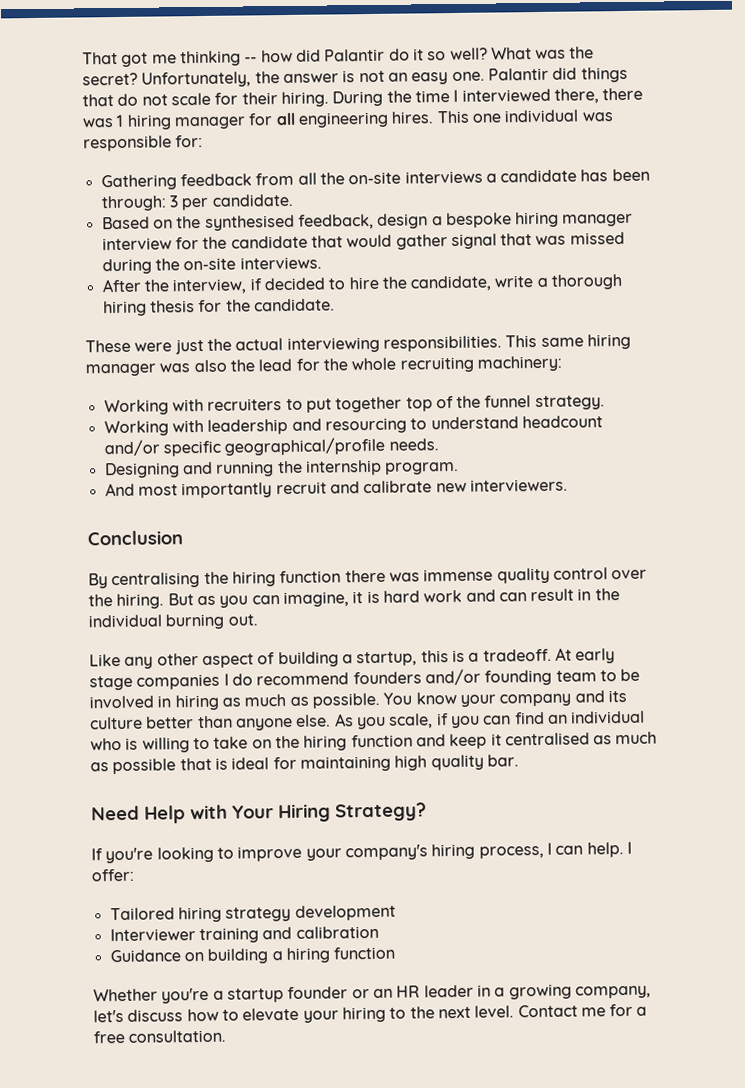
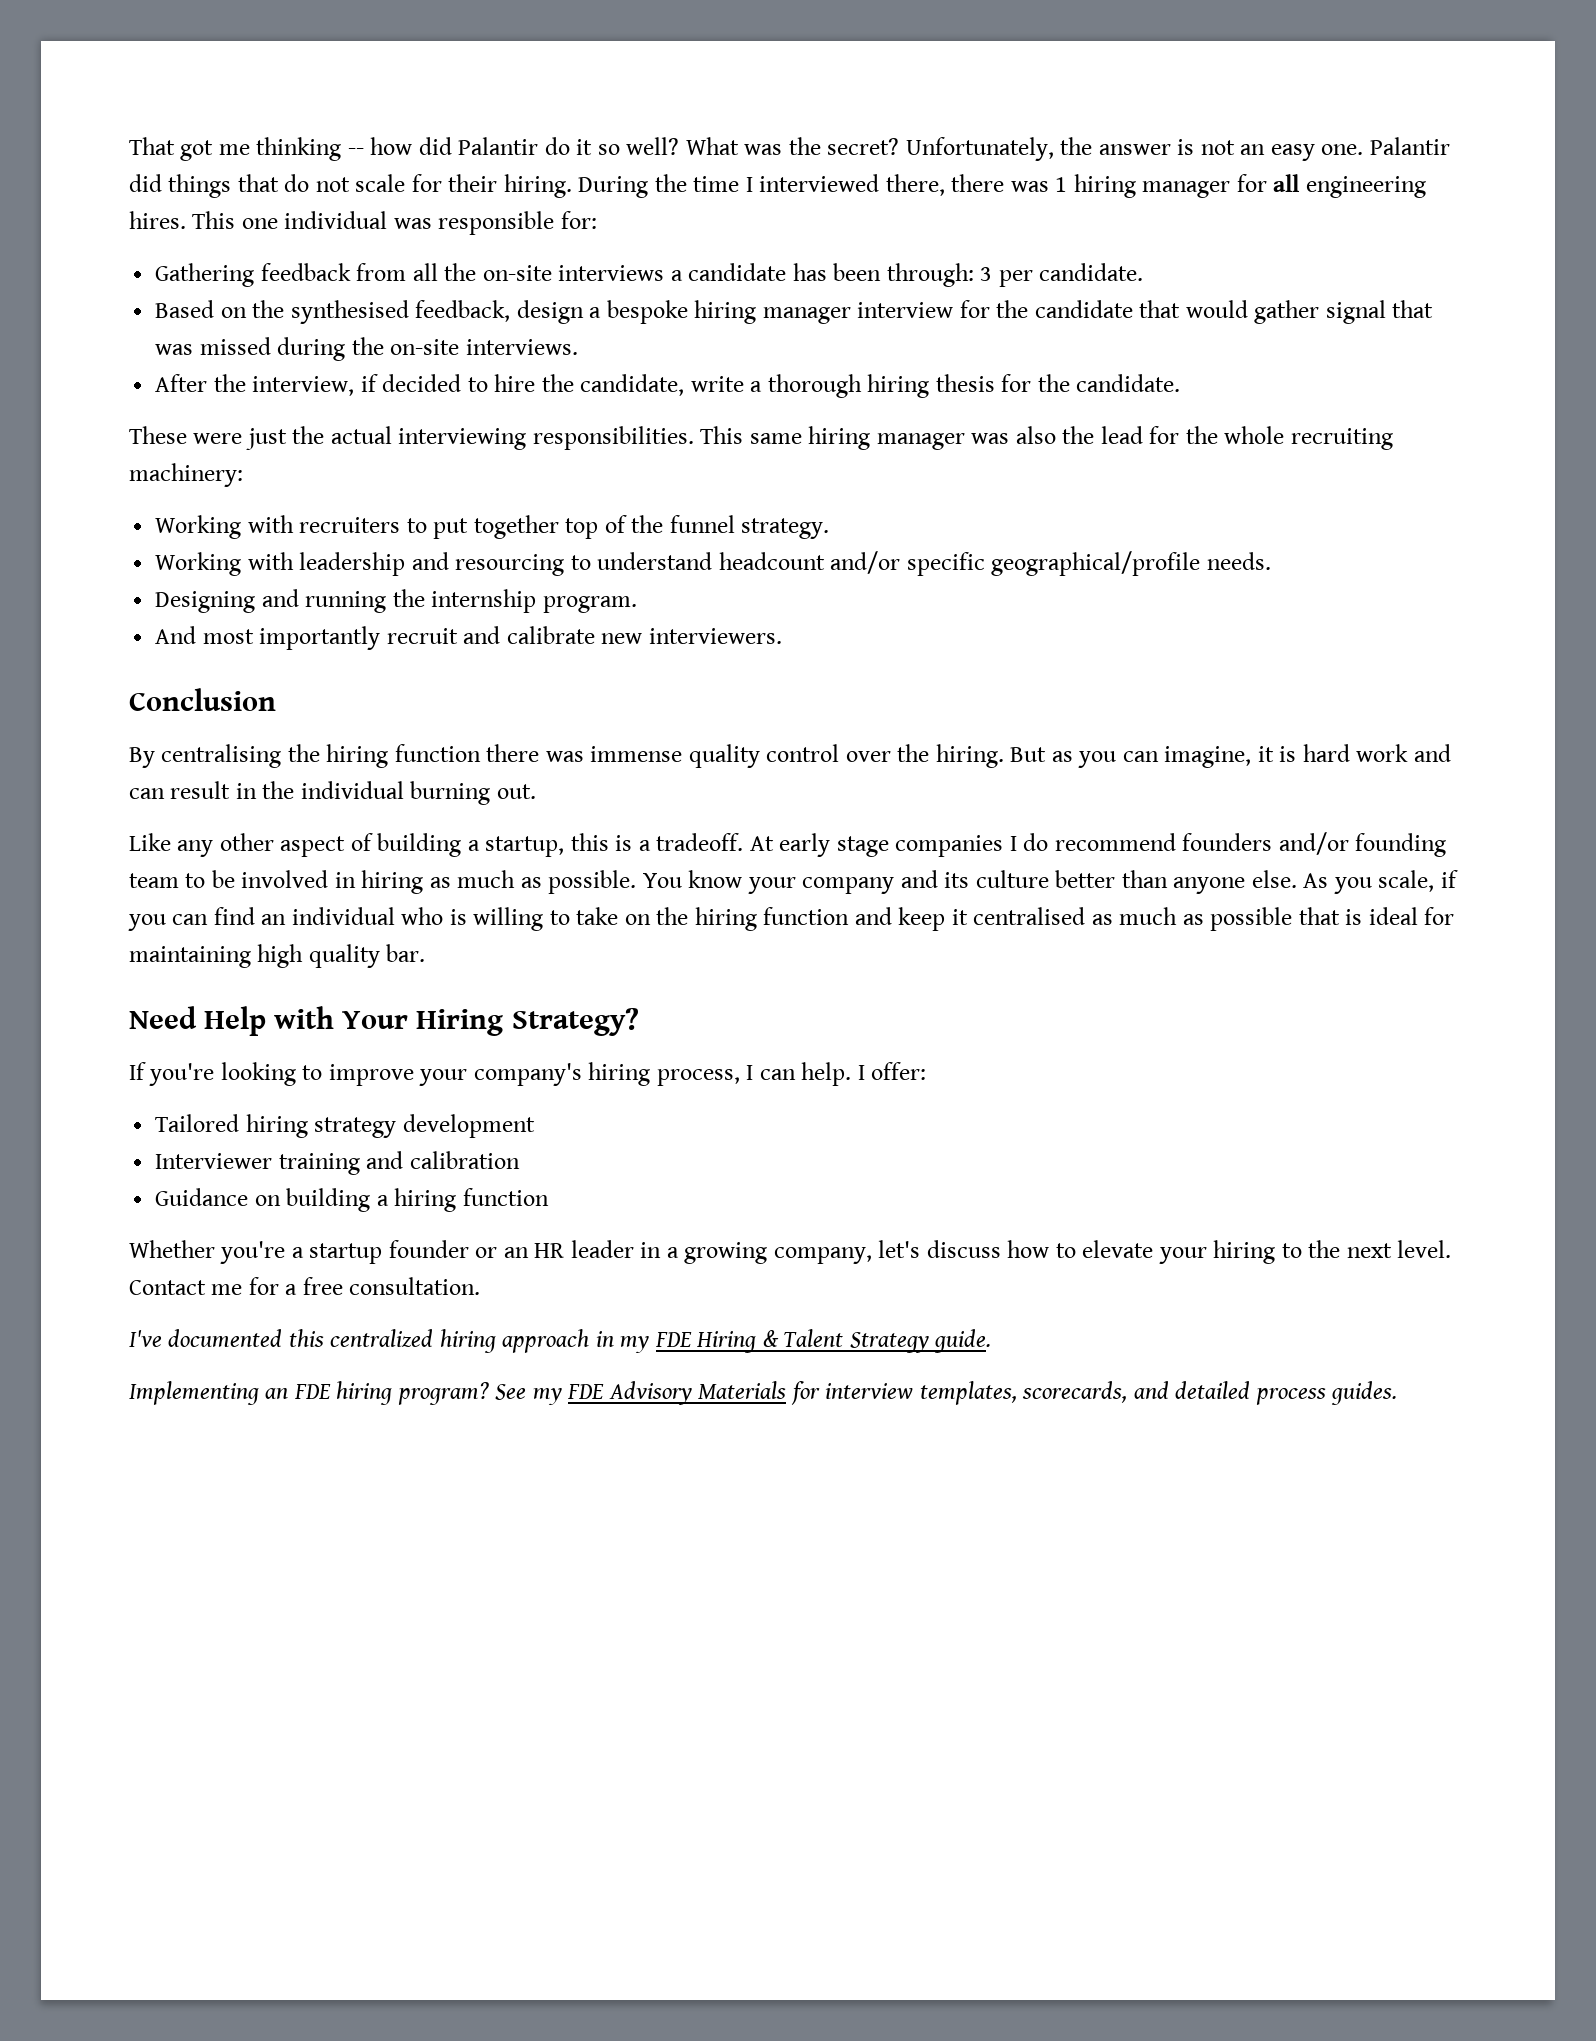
+ I've documented this centralized hiring approach in my FDE Hiring & Talent Strategy guide.
+ Implementing an FDE hiring program? See my FDE Advisory Materials for interview templates, scorecards, and detailed process guides.

